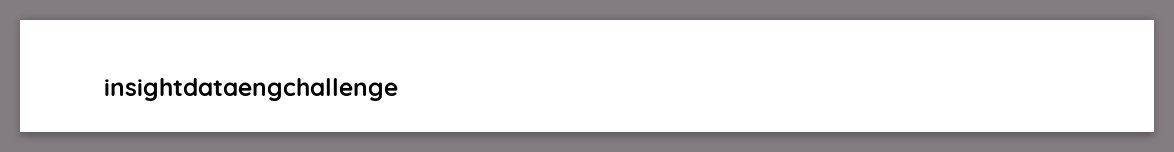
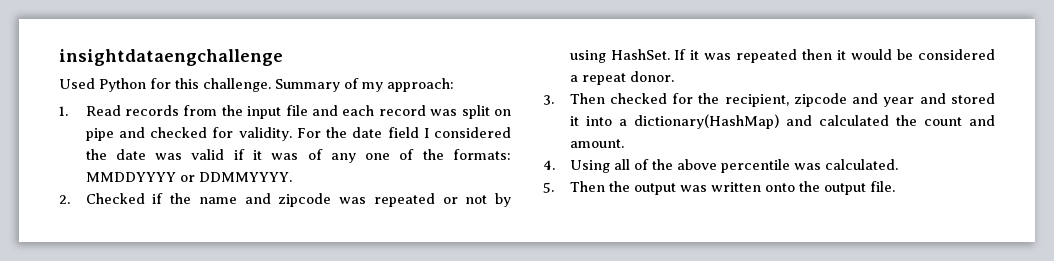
+ Used Python for this challenge. Summary of my approach:
+ 1. Read records from the input file and each record was split on pipe and checked for validity. For the date field I considered the date was valid if it was of any one of the formats: MMDDYYYY or DDMMYYYY.
+ 2. Checked if the name and zipcode was repeated or not by using HashSet. If it was repeated then it would be considered a repeat donor.
+ 3. Then checked for the recipient, zipcode and year and stored it into a dictionary(HashMap) and calculated the count and amount.
+ 4. Using all of the above percentile was calculated.
+ 5. Then the output was written onto the output file.

